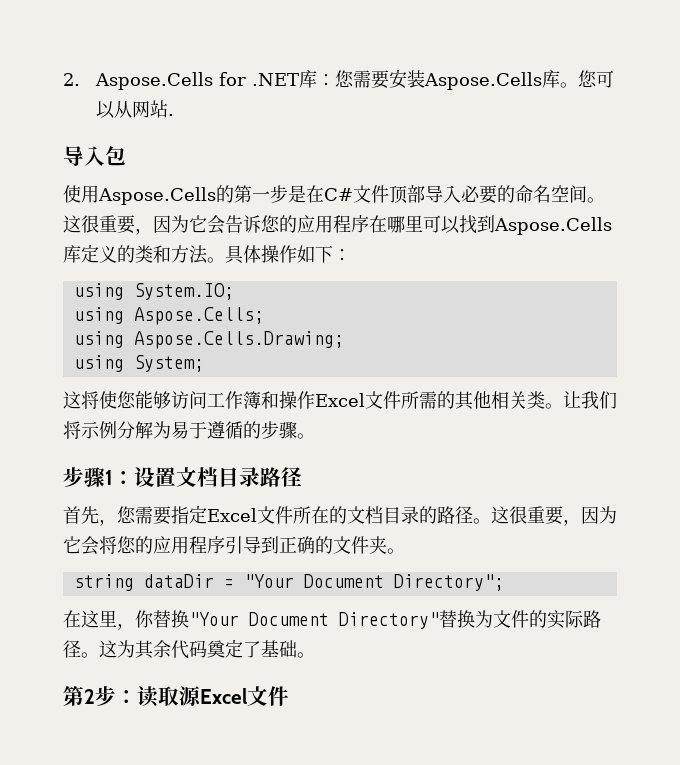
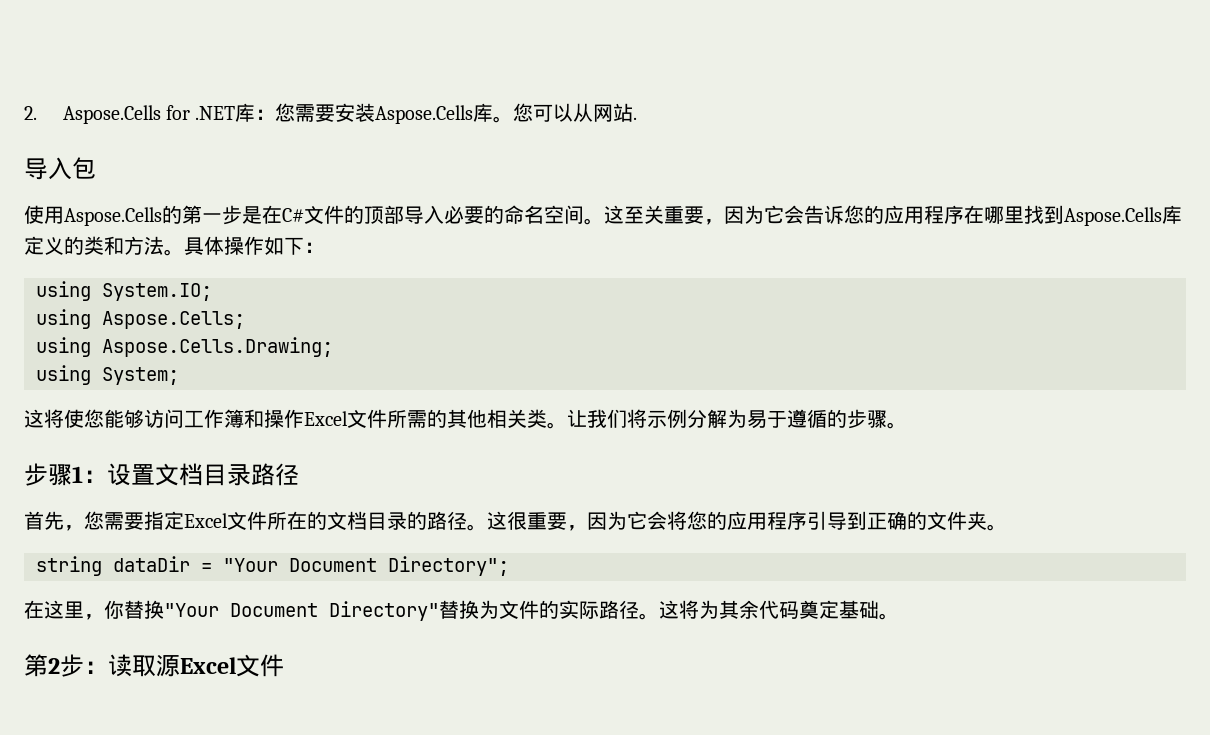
- 使用Aspose.Cells的第一步是在C#文件顶部导入必要的命名空间。
+ 使用Aspose.Cells的第一步是在C#文件的顶部导入必要的命名空间。
- 这很重要，因为它会告诉您的应用程序在哪里可以找到Aspose.Cells库定义的类和方法。
+ 这至关重要，因为它会告诉您的应用程序在哪里找到Aspose.Cells库定义的类和方法。
- 这为其余代码奠定了基础。
+ 这将为其余代码奠定基础。

